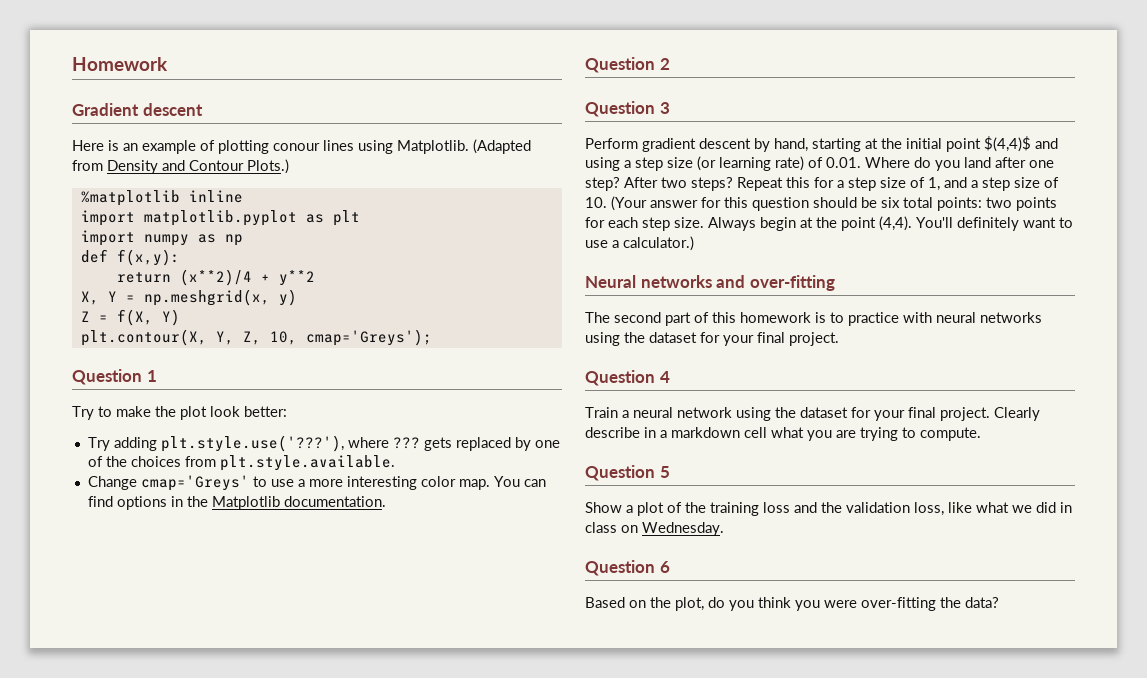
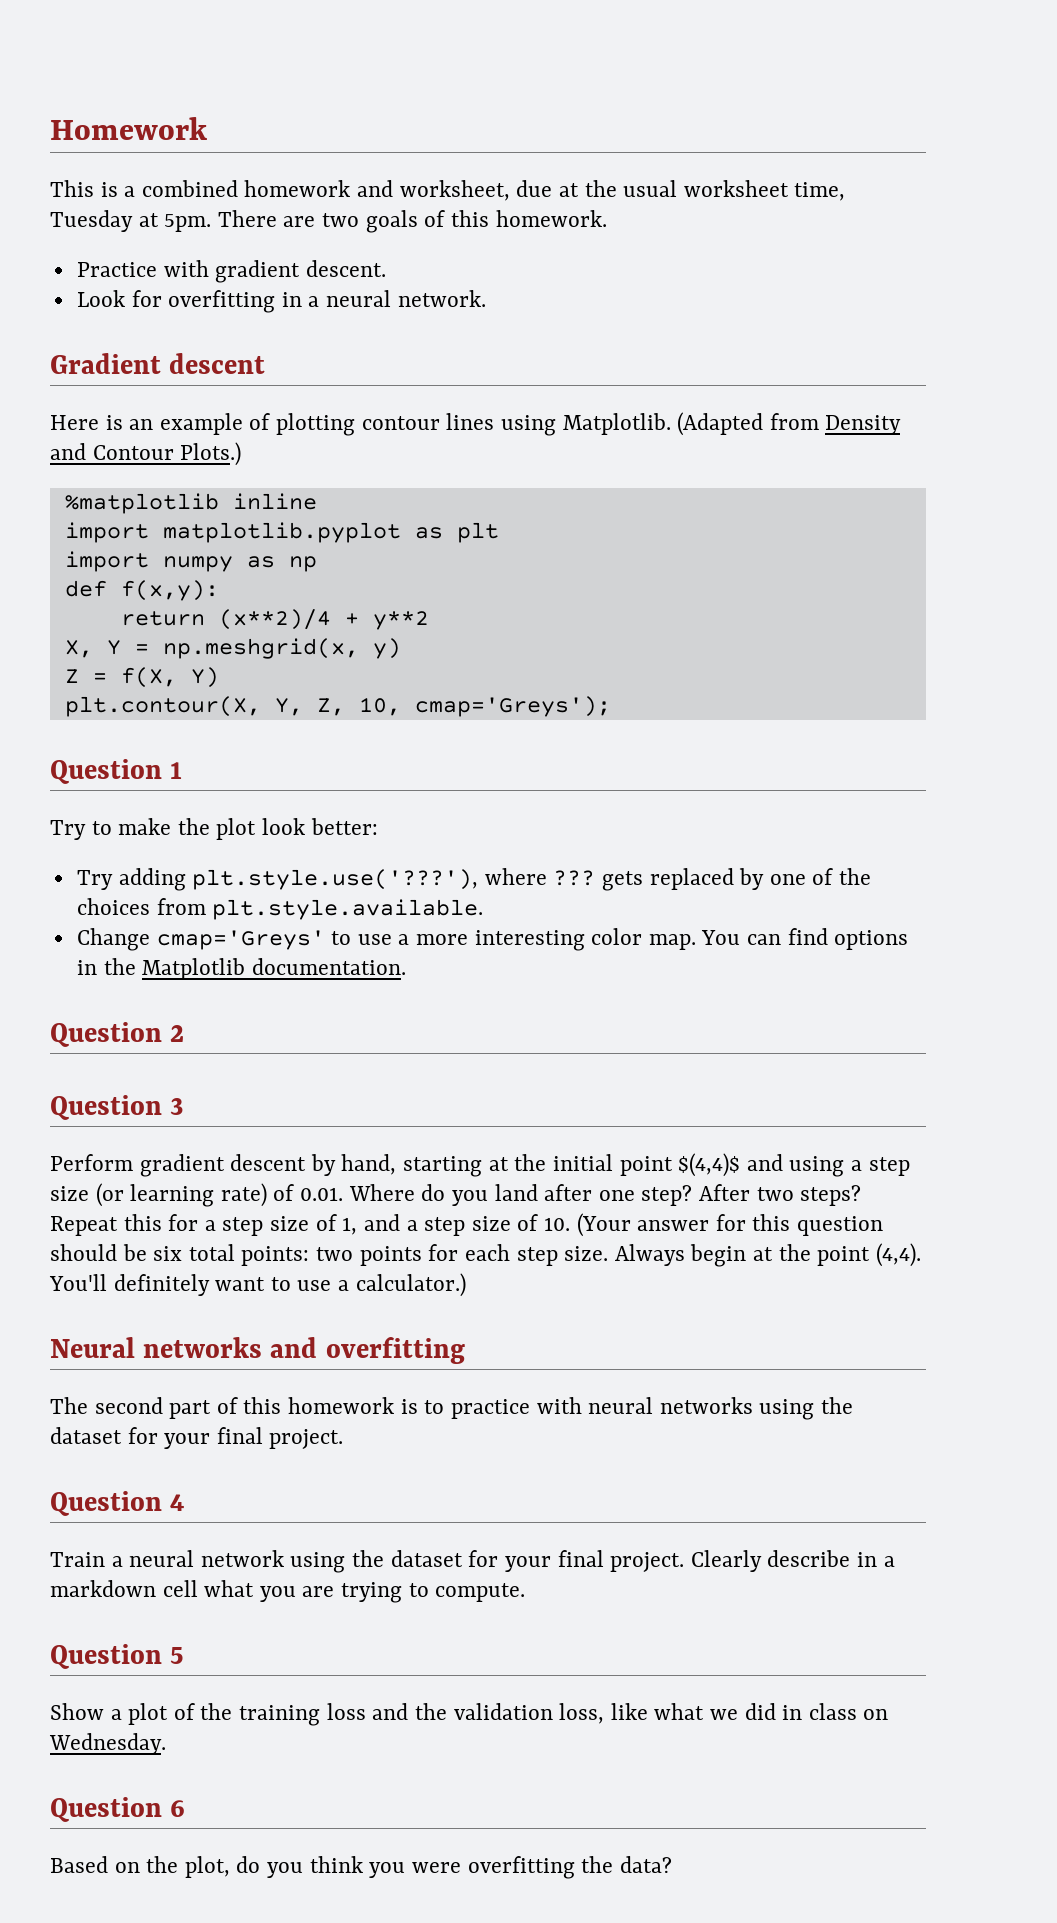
+ This is a combined homework and worksheet, due at the usual worksheet time, Tuesday at 5pm. There are two goals of this homework.
+ Practice with gradient descent.
+ Look for overfitting in a neural network.
- Here is an example of plotting conour lines using Matplotlib.
+ Here is an example of plotting contour lines using Matplotlib.
- Neural networks and over-fitting
+ Neural networks and overfitting
- Based on the plot, do you think you were over-fitting the data?
+ Based on the plot, do you think you were overfitting the data?

